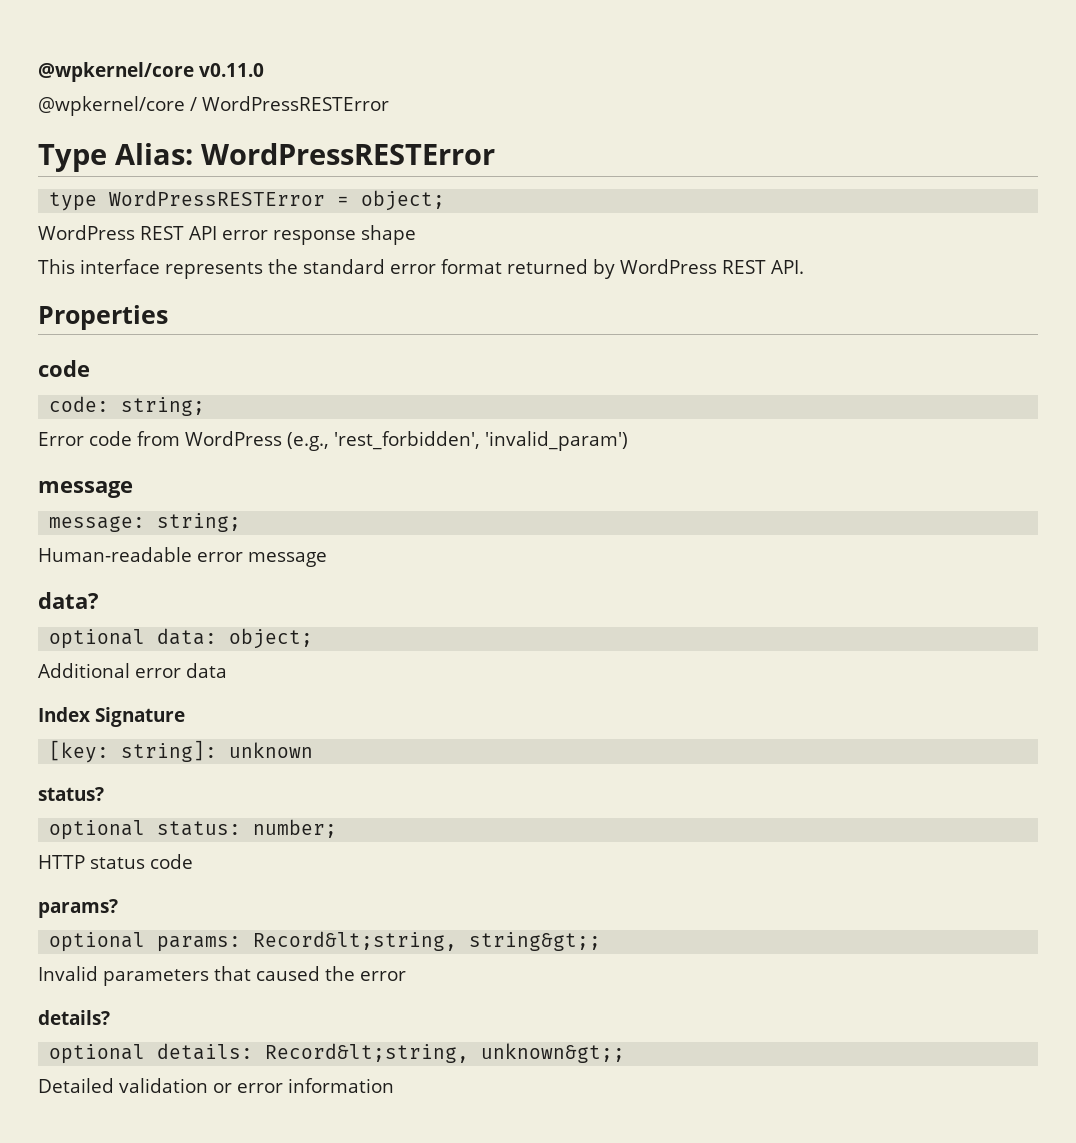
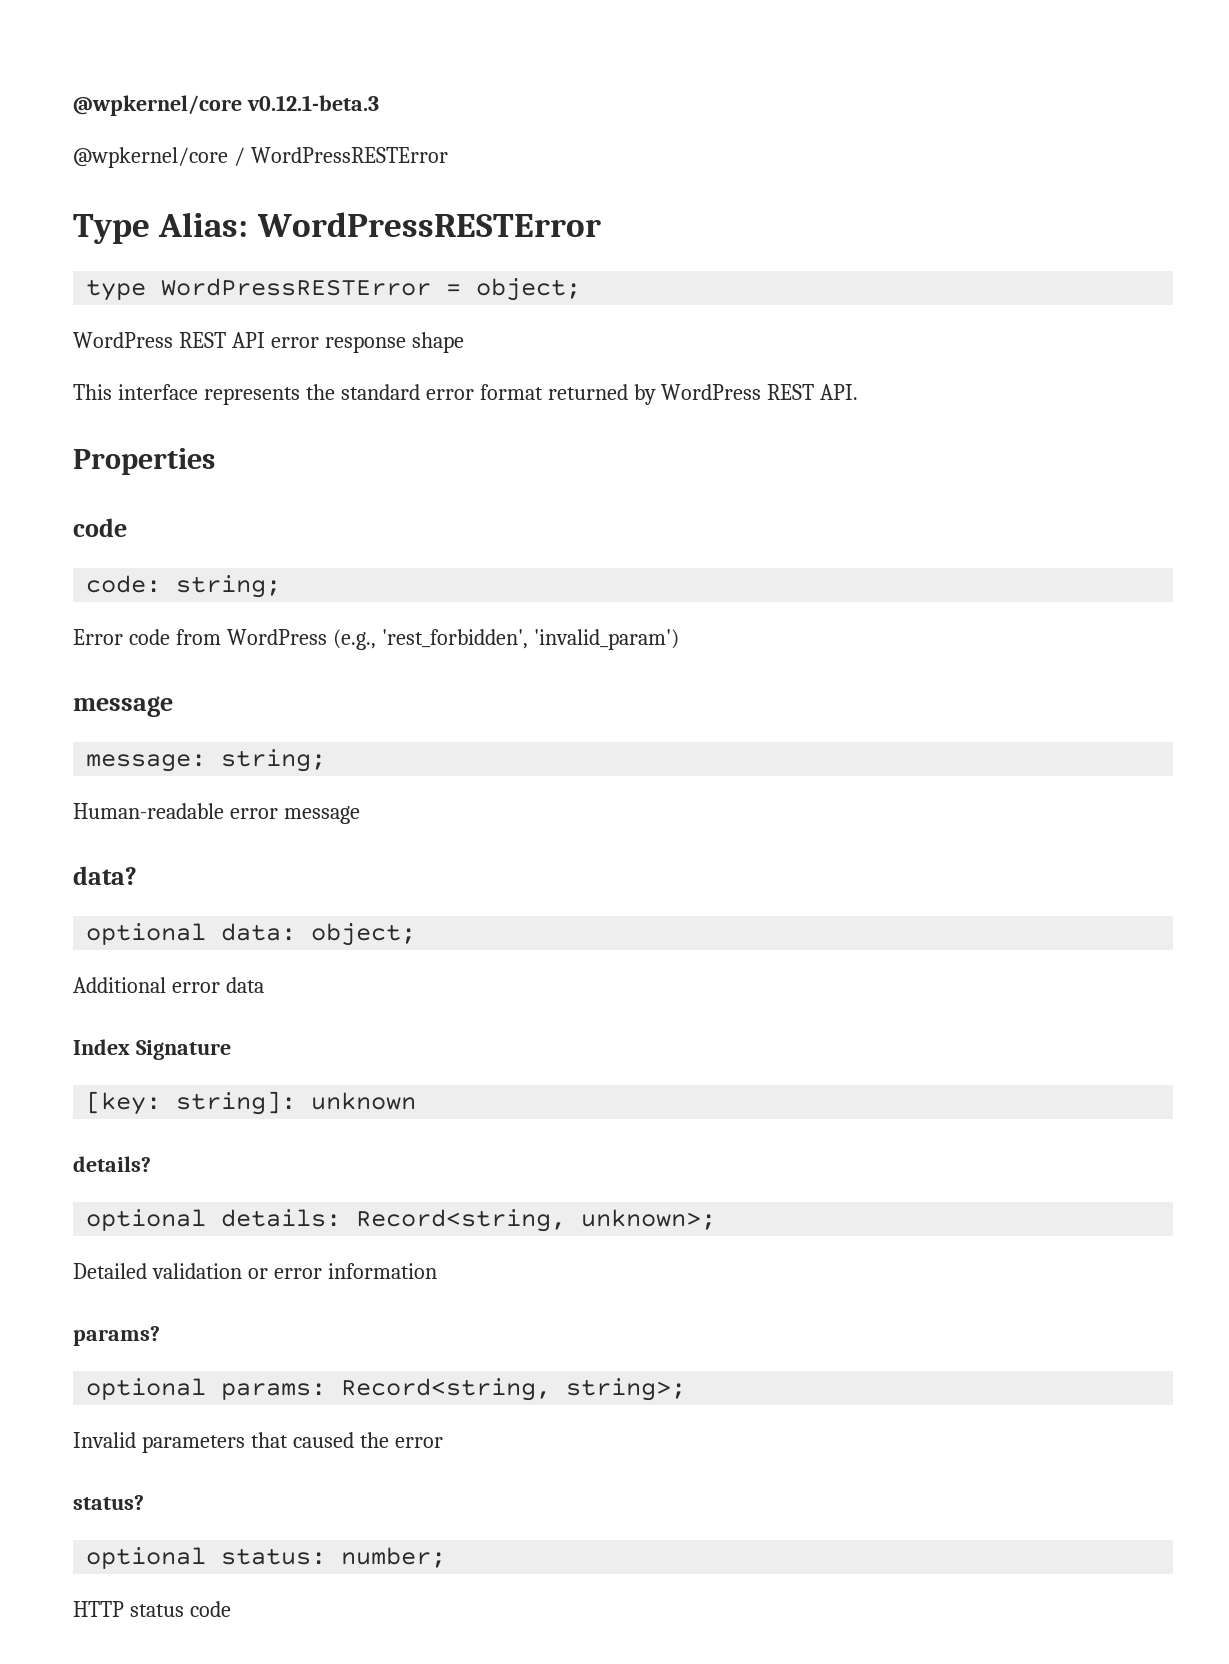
- @wpkernel/core v0.11.0
+ @wpkernel/core v0.12.1-beta.3
+ details?
+ optional details: Record<string, unknown>;
+ Detailed validation or error information
+ params?
+ optional params: Record<string, string>;
+ Invalid parameters that caused the error
- params?
- optional params: Record&lt;string, string&gt;;
- Invalid parameters that caused the error
- details?
- optional details: Record&lt;string, unknown&gt;;
- Detailed validation or error information

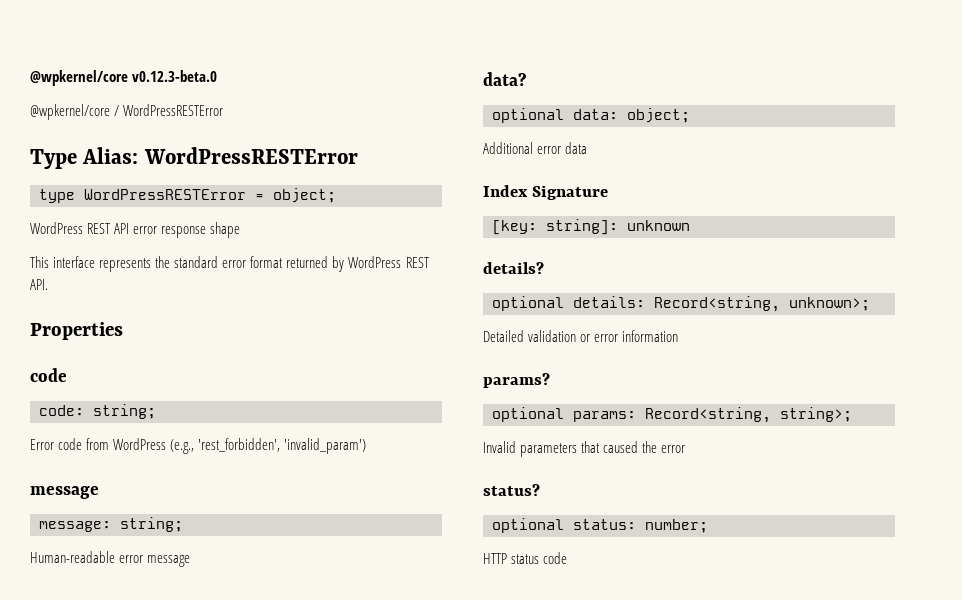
- @wpkernel/core v0.12.1-beta.3
+ @wpkernel/core v0.12.3-beta.0

